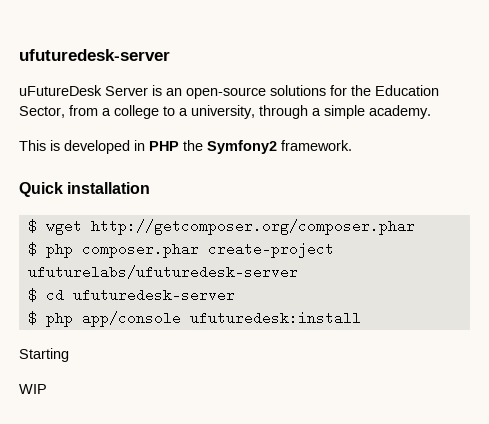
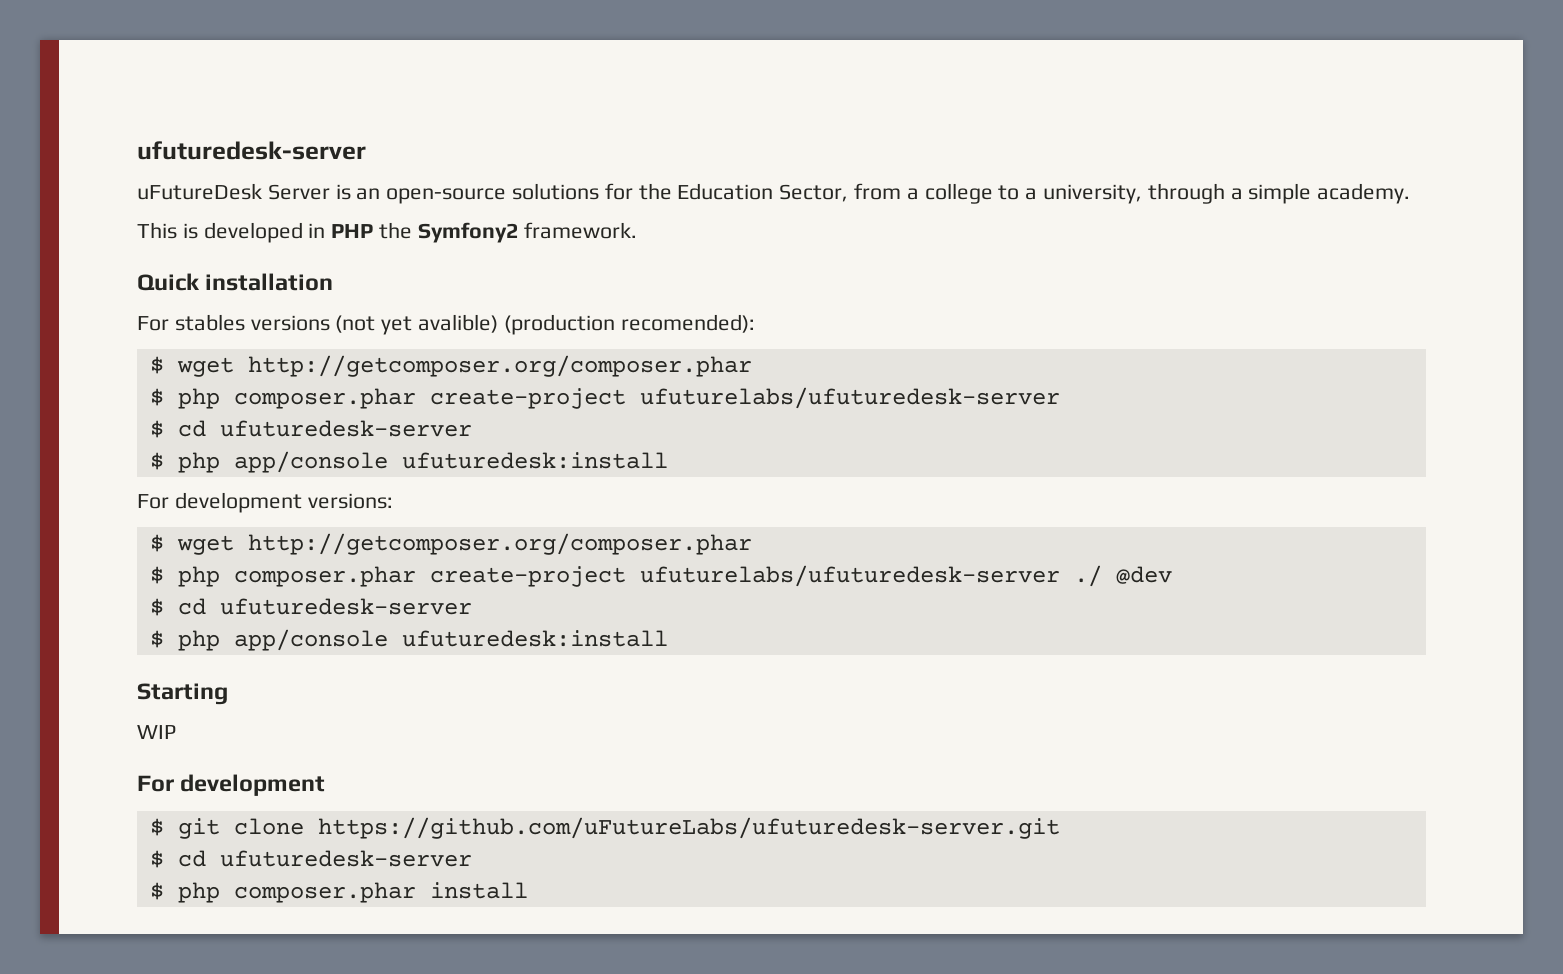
+ For stables versions (not yet avalible) (production recomended):
+ For development versions:
+ $ wget http://getcomposer.org/composer.phar
+ $ php composer.phar create-project ufuturelabs/ufuturedesk-server ./ @dev
+ $ cd ufuturedesk-server
+ $ php app/console ufuturedesk:install
  Starting
  WIP
+ For development
+ $ git clone https://github.com/uFutureLabs/ufuturedesk-server.git
+ $ cd ufuturedesk-server
+ $ php composer.phar install

